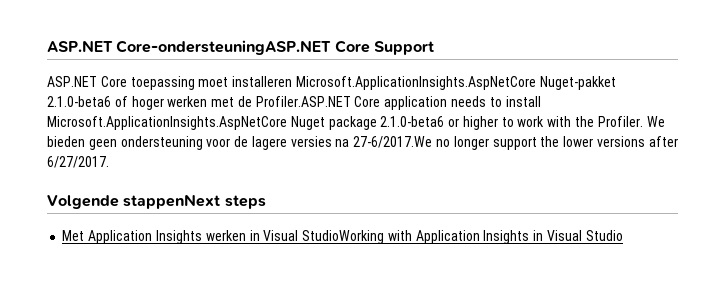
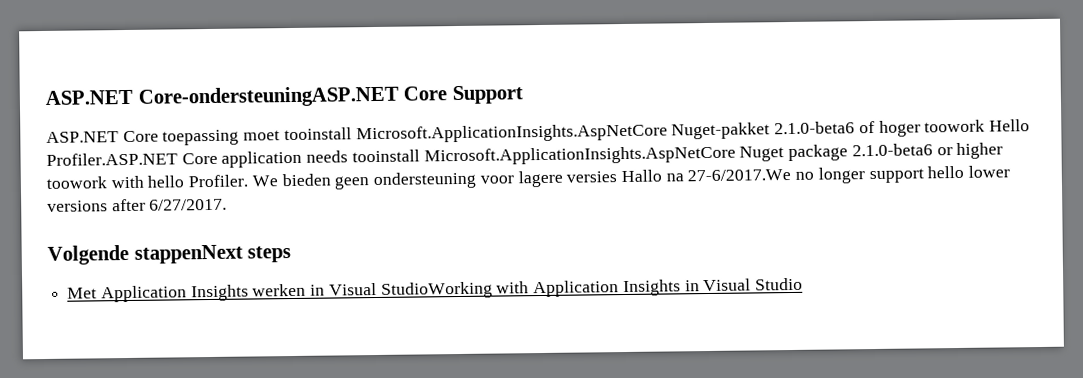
- ASP.NET Core toepassing moet installeren Microsoft.ApplicationInsights.AspNetCore Nuget-pakket 2.1.0-beta6 of hoger werken met de Profiler.ASP.NET Core application needs to install Microsoft.ApplicationInsights.AspNetCore Nuget package 2.1.0-beta6 or higher to work with the Profiler.
+ ASP.NET Core toepassing moet tooinstall Microsoft.ApplicationInsights.AspNetCore Nuget-pakket 2.1.0-beta6 of hoger toowork Hello Profiler.ASP.NET Core application needs tooinstall Microsoft.ApplicationInsights.AspNetCore Nuget package 2.1.0-beta6 or higher toowork with hello Profiler.
- We bieden geen ondersteuning voor de lagere versies na 27-6/2017.We no longer support the lower versions after 6/27/2017.
+ We bieden geen ondersteuning voor lagere versies Hallo na 27-6/2017.We no longer support hello lower versions after 6/27/2017.

